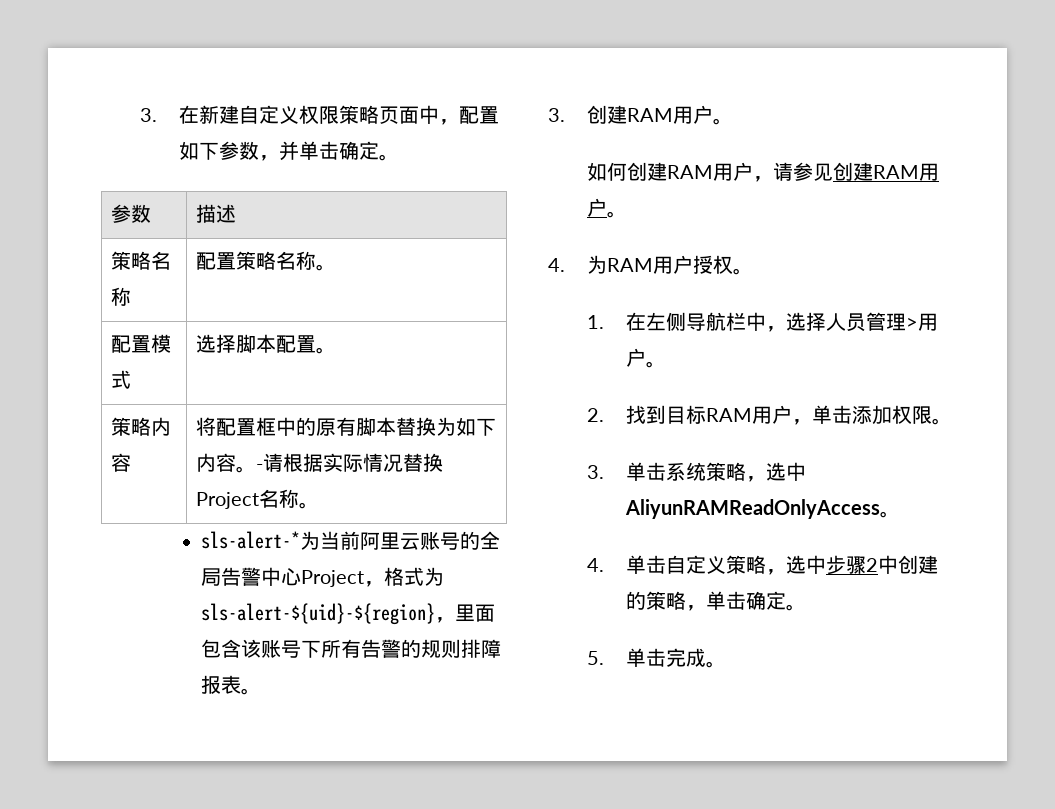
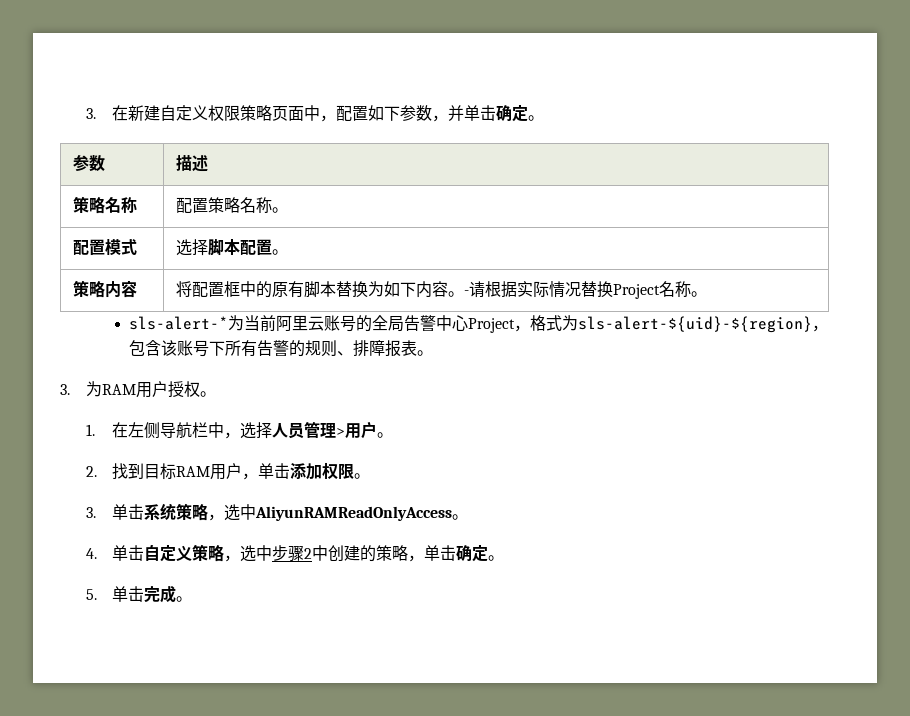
- sls-alert-*为当前阿里云账号的全局告警中心Project，格式为sls-alert-${uid}-${region}，里面包含该账号下所有告警的规则排障报表。
+ sls-alert-*为当前阿里云账号的全局告警中心Project，格式为sls-alert-${uid}-${region}，包含该账号下所有告警的规则、排障报表。
- 3.创建RAM用户。
- 如何创建RAM用户，请参见创建RAM用户。
- 4.为RAM用户授权。
+ 3.为RAM用户授权。

